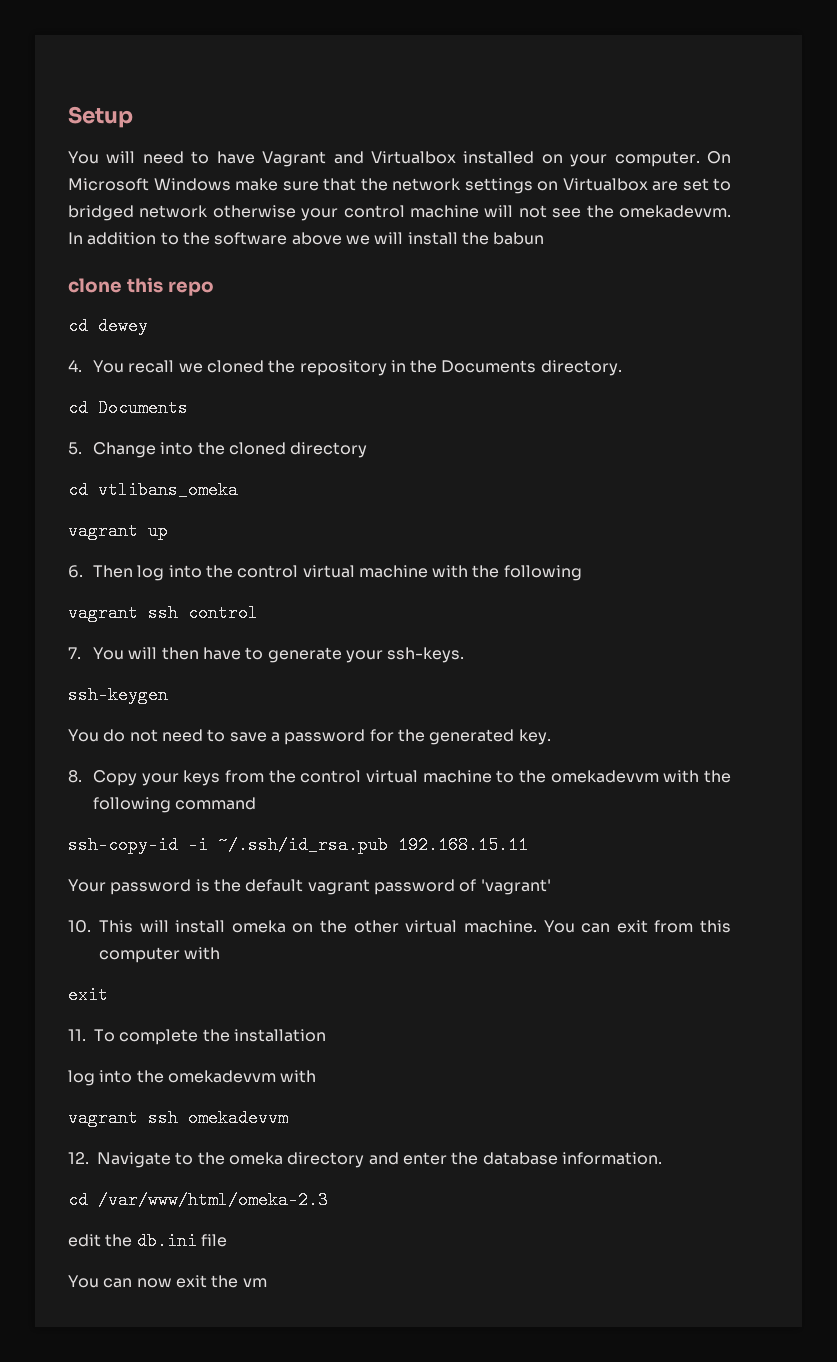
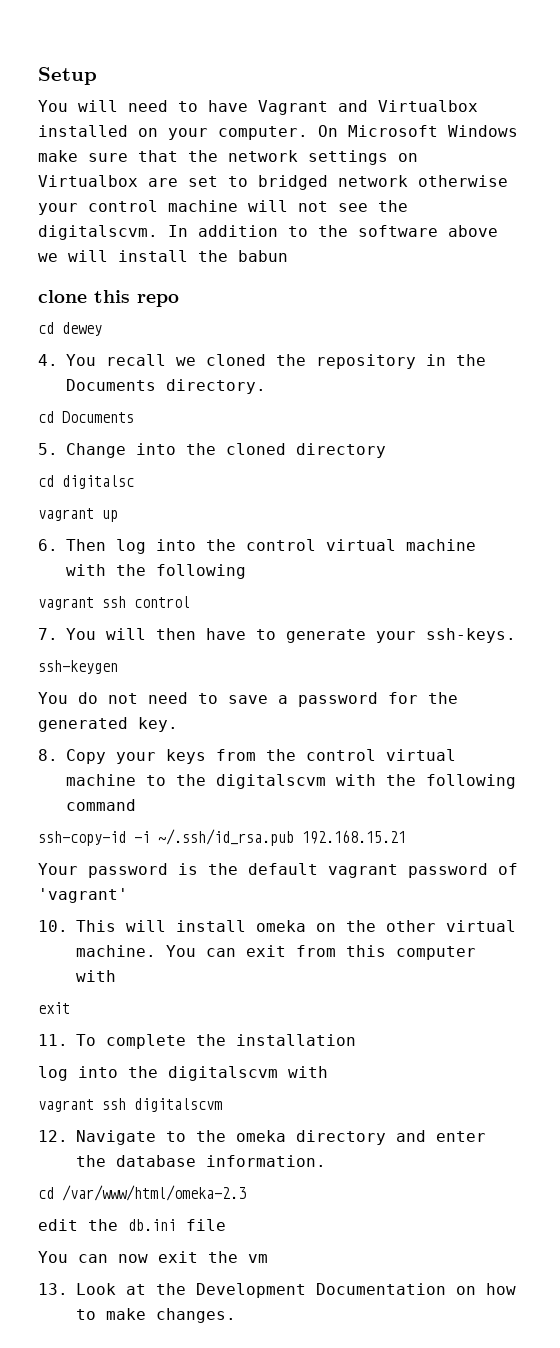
- On Microsoft Windows make sure that the network settings on Virtualbox are set to bridged network otherwise your control machine will not see the omekadevvm.
+ On Microsoft Windows make sure that the network settings on Virtualbox are set to bridged network otherwise your control machine will not see the digitalscvm.
- cd vtlibans_omeka
+ cd digitalsc
- 8. Copy your keys from the control virtual machine to the omekadevvm with the following command
+ 8. Copy your keys from the control virtual machine to the digitalscvm with the following command
- ssh-copy-id -i ~/.ssh/id_rsa.pub 192.168.15.11
+ ssh-copy-id -i ~/.ssh/id_rsa.pub 192.168.15.21
- log into the omekadevvm with
+ log into the digitalscvm with
- vagrant ssh omekadevvm
+ vagrant ssh digitalscvm
+ 13. Look at the Development Documentation on how to make changes.

